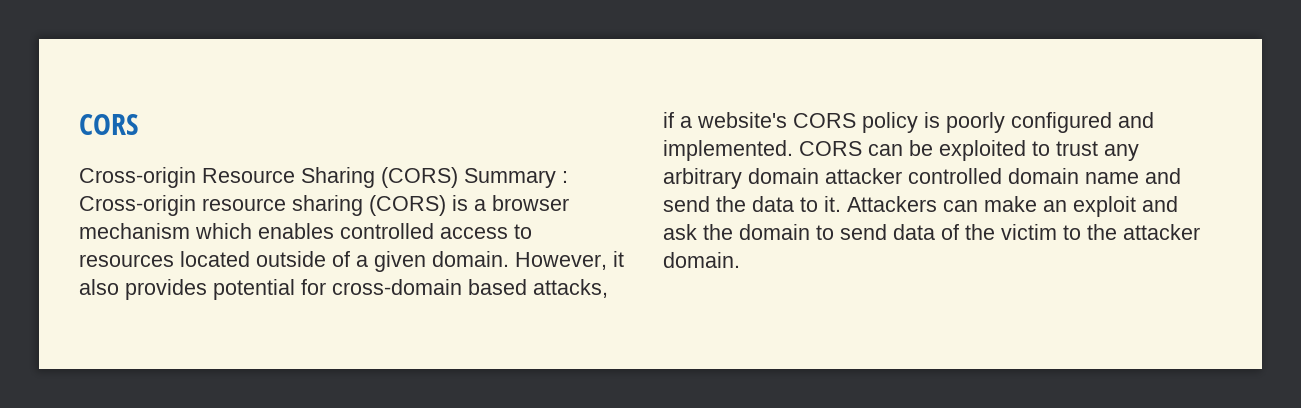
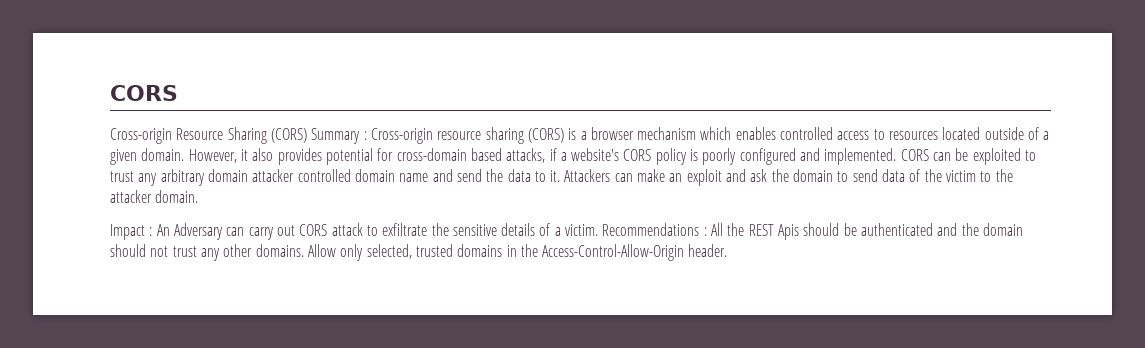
+ Impact : An Adversary can carry out CORS attack to exfiltrate the sensitive details of a victim. Recommendations : All the REST Apis should be authenticated and the domain should not trust any other domains. Allow only selected, trusted domains in the Access-Control-Allow-Origin header.

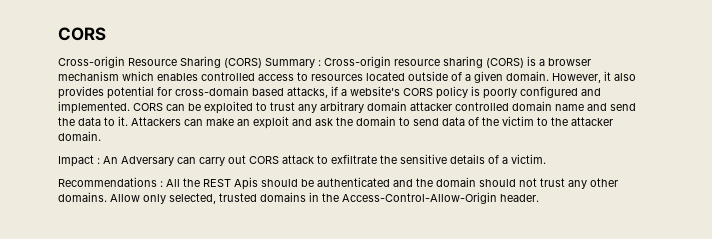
- Impact : An Adversary can carry out CORS attack to exfiltrate the sensitive details of a victim. Recommendations : All the REST Apis should be authenticated and the domain should not trust any other domains.
+ Impact : An Adversary can carry out CORS attack to exfiltrate the sensitive details of a victim.
+ Recommendations : All the REST Apis should be authenticated and the domain should not trust any other domains.

